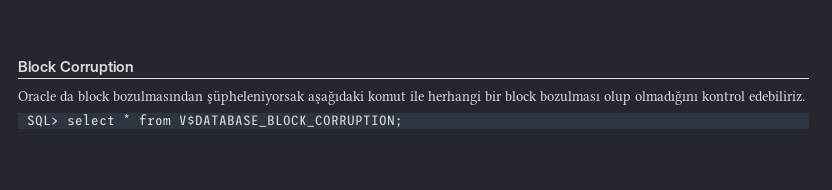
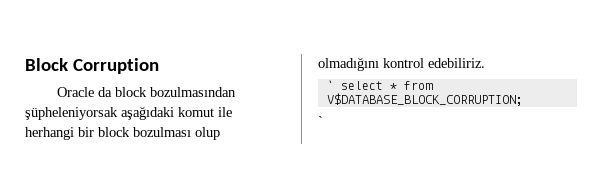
- SQL> select * from V$DATABASE_BLOCK_CORRUPTION;
+ ` select * from V$DATABASE_BLOCK_CORRUPTION;
+ `

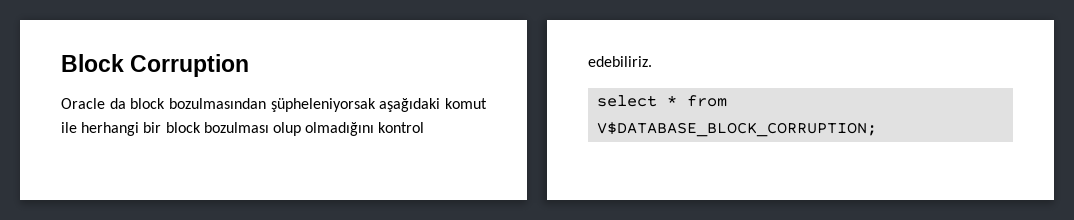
- ` select * from V$DATABASE_BLOCK_CORRUPTION;
- `
+ select * from V$DATABASE_BLOCK_CORRUPTION;

